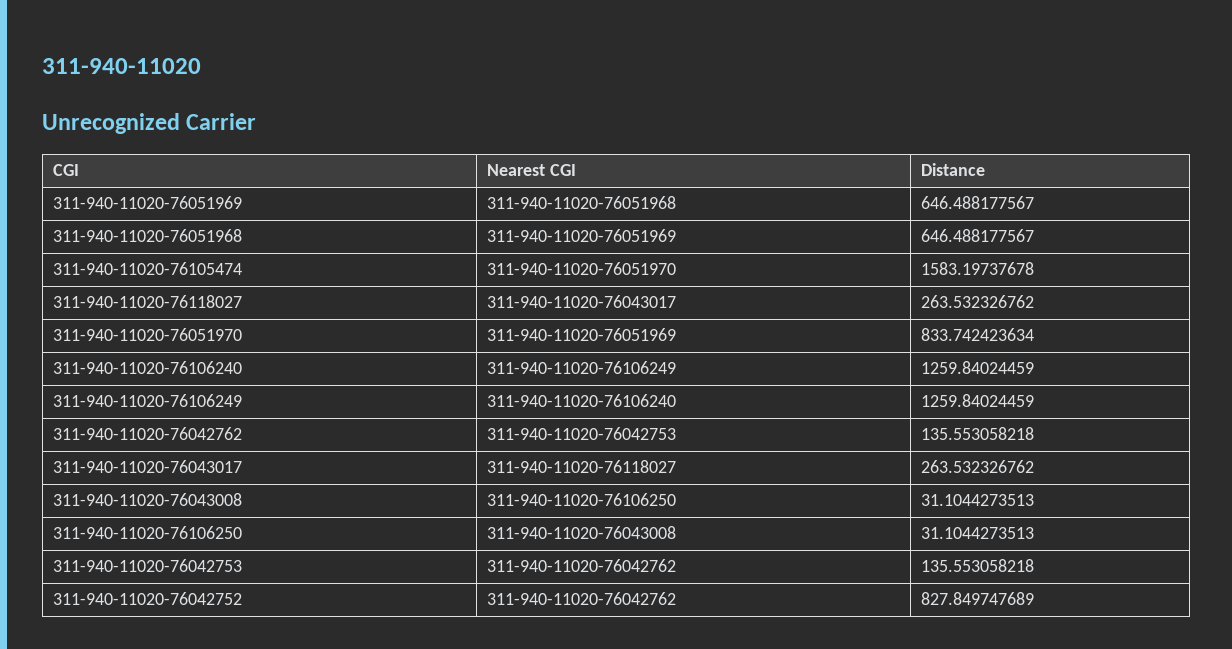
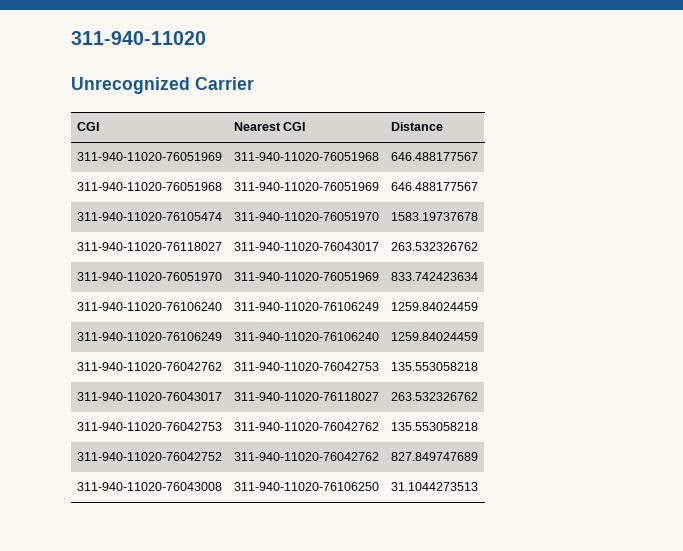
- 311-940-11020-76043008 | 311-940-11020-76106250 | 31.1044273513
- 311-940-11020-76106250 | 311-940-11020-76043008 | 31.1044273513
+ 311-940-11020-76043008 | 311-940-11020-76106250 | 31.1044273513

